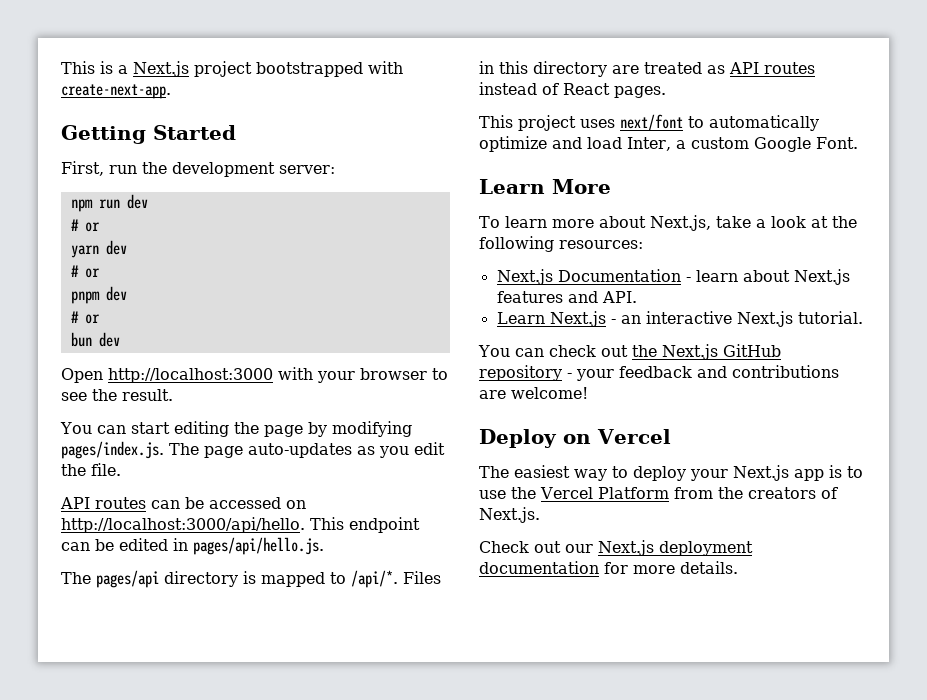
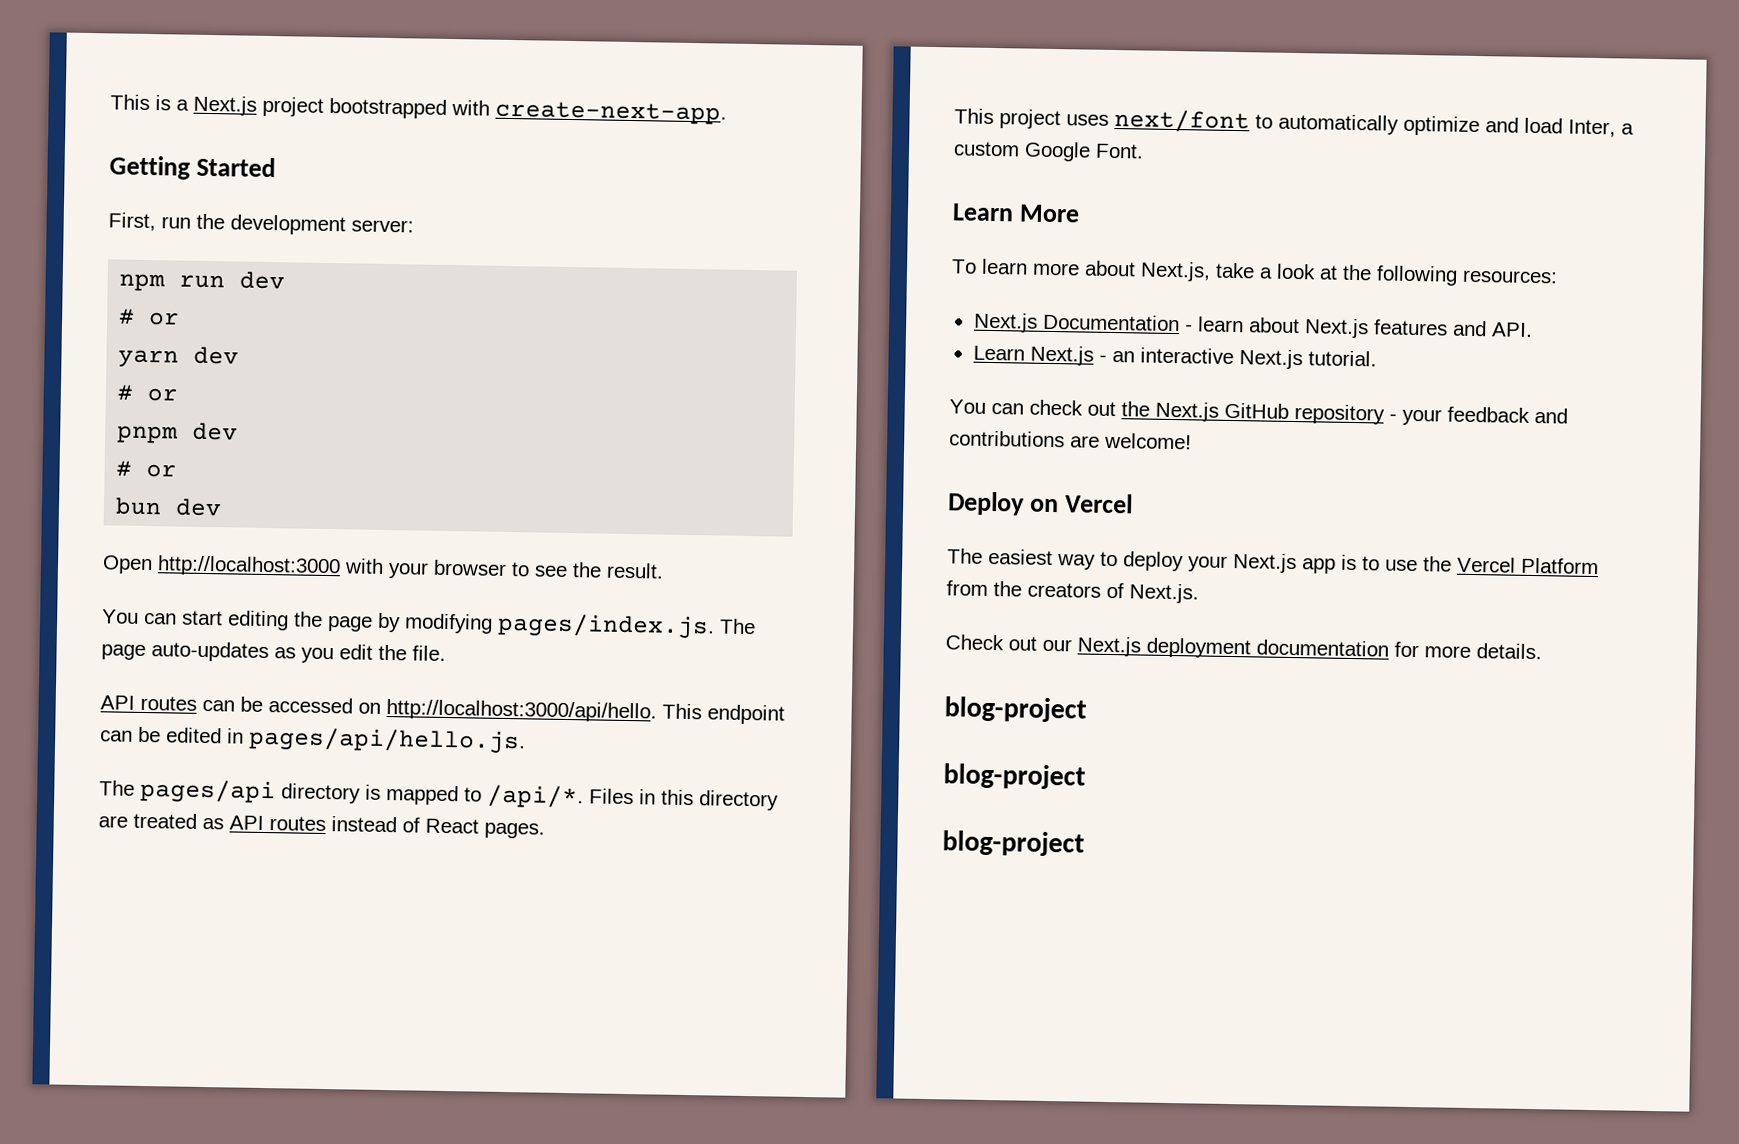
  Check out our Next.js deployment documentation for more details.
+ blog-project
+ blog-project
+ blog-project

